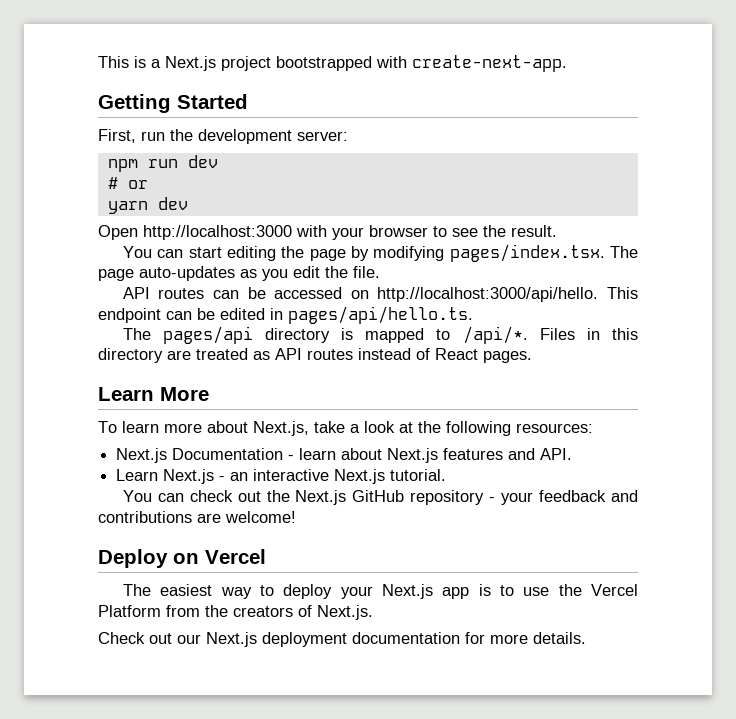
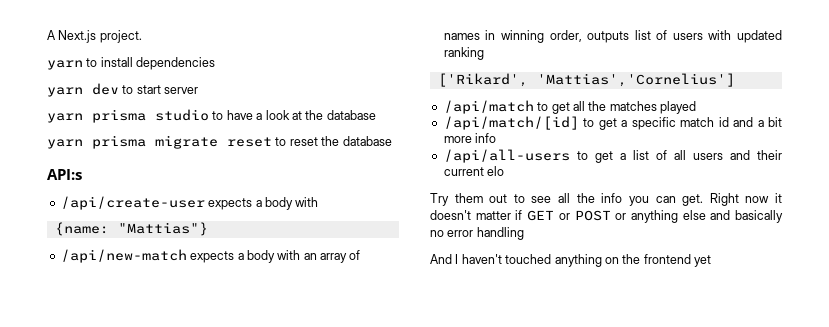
- This is a Next.js project bootstrapped with create-next-app.
- Getting Started
- First, run the development server:
- npm run dev
- # or
- yarn dev
- Open http://localhost:3000 with your browser to see the result.
- You can start editing the page by modifying pages/index.tsx. The page auto-updates as you edit the file.
- API routes can be accessed on http://localhost:3000/api/hello. This endpoint can be edited in pages/api/hello.ts.
- The pages/api directory is mapped to /api/*. Files in this directory are treated as API routes instead of React pages.
- Learn More
- To learn more about Next.js, take a look at the following resources:
- Next.js Documentation - learn about Next.js features and API.
- Learn Next.js - an interactive Next.js tutorial.
- You can check out the Next.js GitHub repository - your feedback and contributions are welcome!
- Deploy on Vercel
- The easiest way to deploy your Next.js app is to use the Vercel Platform from the creators of Next.js.
- Check out our Next.js deployment documentation for more details.
+ A Next.js project.
+ yarn to install dependencies
+ yarn dev to start server
+ yarn prisma studio to have a look at the database
+ yarn prisma migrate reset to reset the database
+ API:s
+ /api/create-user expects a body with
+ {name: "Mattias"}
+ /api/new-match expects a body with an array of names in winning order, outputs list of users with updated ranking
+ ['Rikard', 'Mattias','Cornelius']
+ /api/match to get all the matches played
+ /api/match/[id] to get a specific match id and a bit more info
+ /api/all-users to get a list of all users and their current elo
+ Try them out to see all the info you can get. Right now it doesn't matter if GET or POST or anything else and basically no error handling
+ And I haven't touched anything on the frontend yet

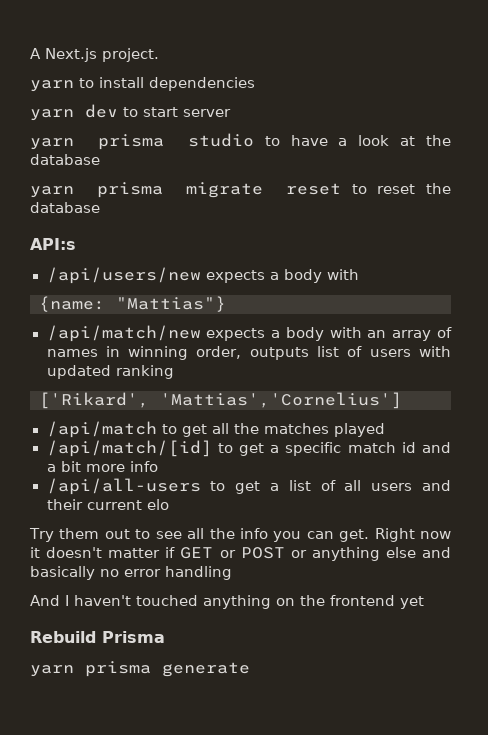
- /api/create-user expects a body with
+ /api/users/new expects a body with
- /api/new-match expects a body with an array of names in winning order, outputs list of users with updated ranking
+ /api/match/new expects a body with an array of names in winning order, outputs list of users with updated ranking
+ Rebuild Prisma
+ yarn prisma generate

